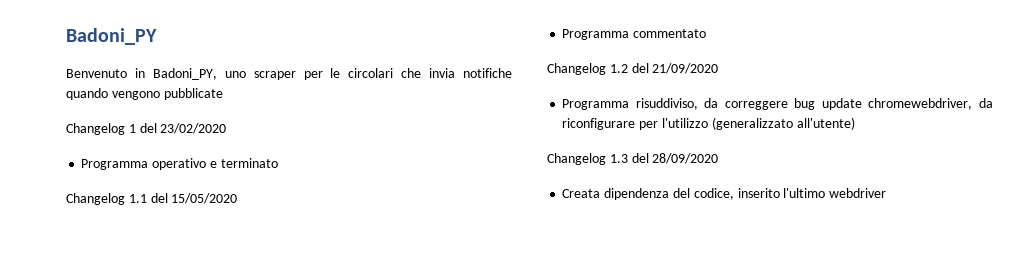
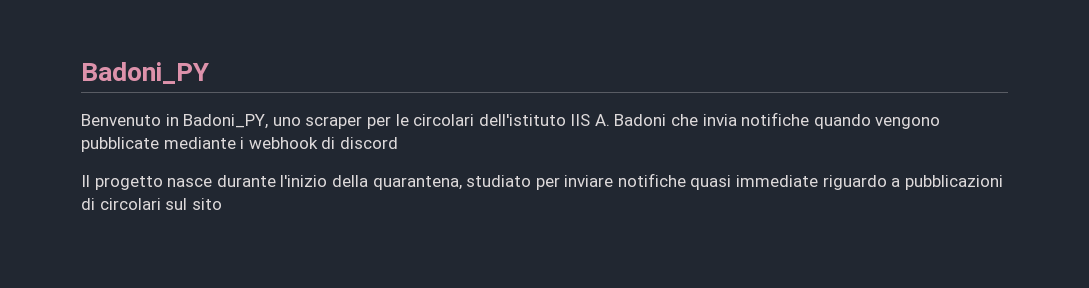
- Benvenuto in Badoni_PY, uno scraper per le circolari che invia notifiche quando vengono pubblicate
- Changelog 1 del 23/02/2020
- Programma operativo e terminato
- Changelog 1.1 del 15/05/2020
- Programma commentato
- Changelog 1.2 del 21/09/2020
- Programma risuddiviso, da correggere bug update chromewebdriver, da riconfigurare per l'utilizzo (generalizzato all'utente)
- Changelog 1.3 del 28/09/2020
- Creata dipendenza del codice, inserito l'ultimo webdriver
+ Benvenuto in Badoni_PY, uno scraper per le circolari dell'istituto IIS A. Badoni che invia notifiche quando vengono pubblicate mediante i webhook di discord
+ Il progetto nasce durante l'inizio della quarantena, studiato per inviare notifiche quasi immediate riguardo a pubblicazioni di circolari sul sito

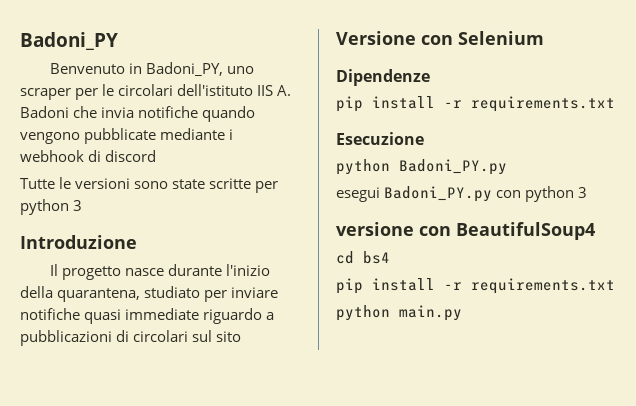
+ Tutte le versioni sono state scritte per python 3
+ Introduzione
+ Versione con Selenium
+ Dipendenze
+ pip install -r requirements.txt
+ Esecuzione
+ python Badoni_PY.py
+ esegui Badoni_PY.py con python 3
+ versione con BeautifulSoup4
+ cd bs4
+ pip install -r requirements.txt
+ python main.py

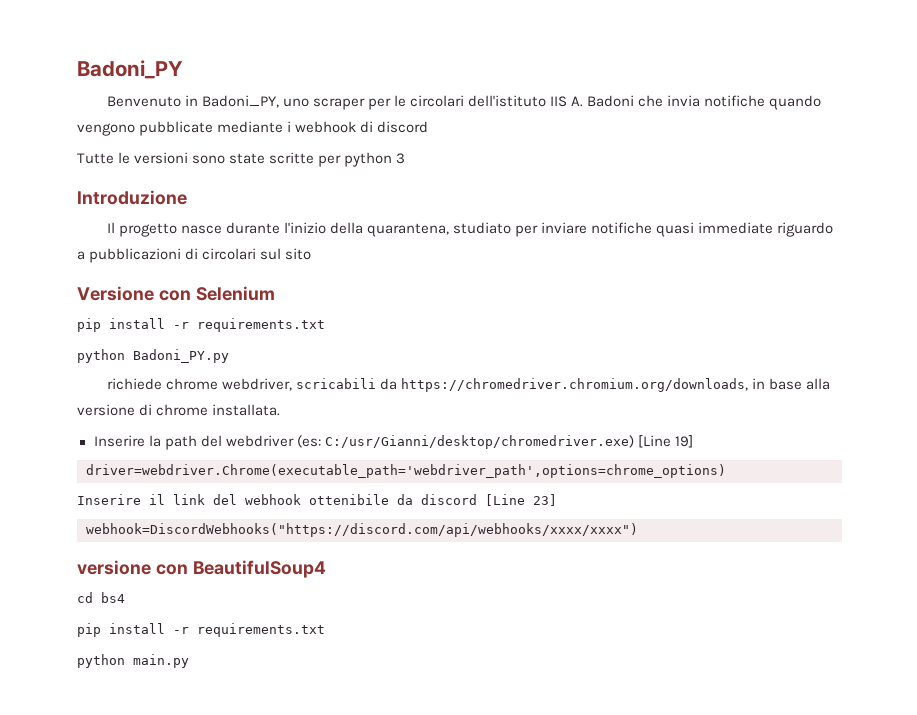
  Versione con Selenium
- Dipendenze
  pip install -r requirements.txt
- Esecuzione
- esegui Badoni_PY.py con python 3
+ richiede chrome webdriver, scricabili da https://chromedriver.chromium.org/downloads, in base alla versione di chrome installata.
+ Inserire la path del webdriver (es: C:/usr/Gianni/desktop/chromedriver.exe) [Line 19]
+ driver=webdriver.Chrome(executable_path='webdriver_path',options=chrome_options)
+ Inserire il link del webhook ottenibile da discord [Line 23]
+ webhook=DiscordWebhooks("https://discord.com/api/webhooks/xxxx/xxxx")

